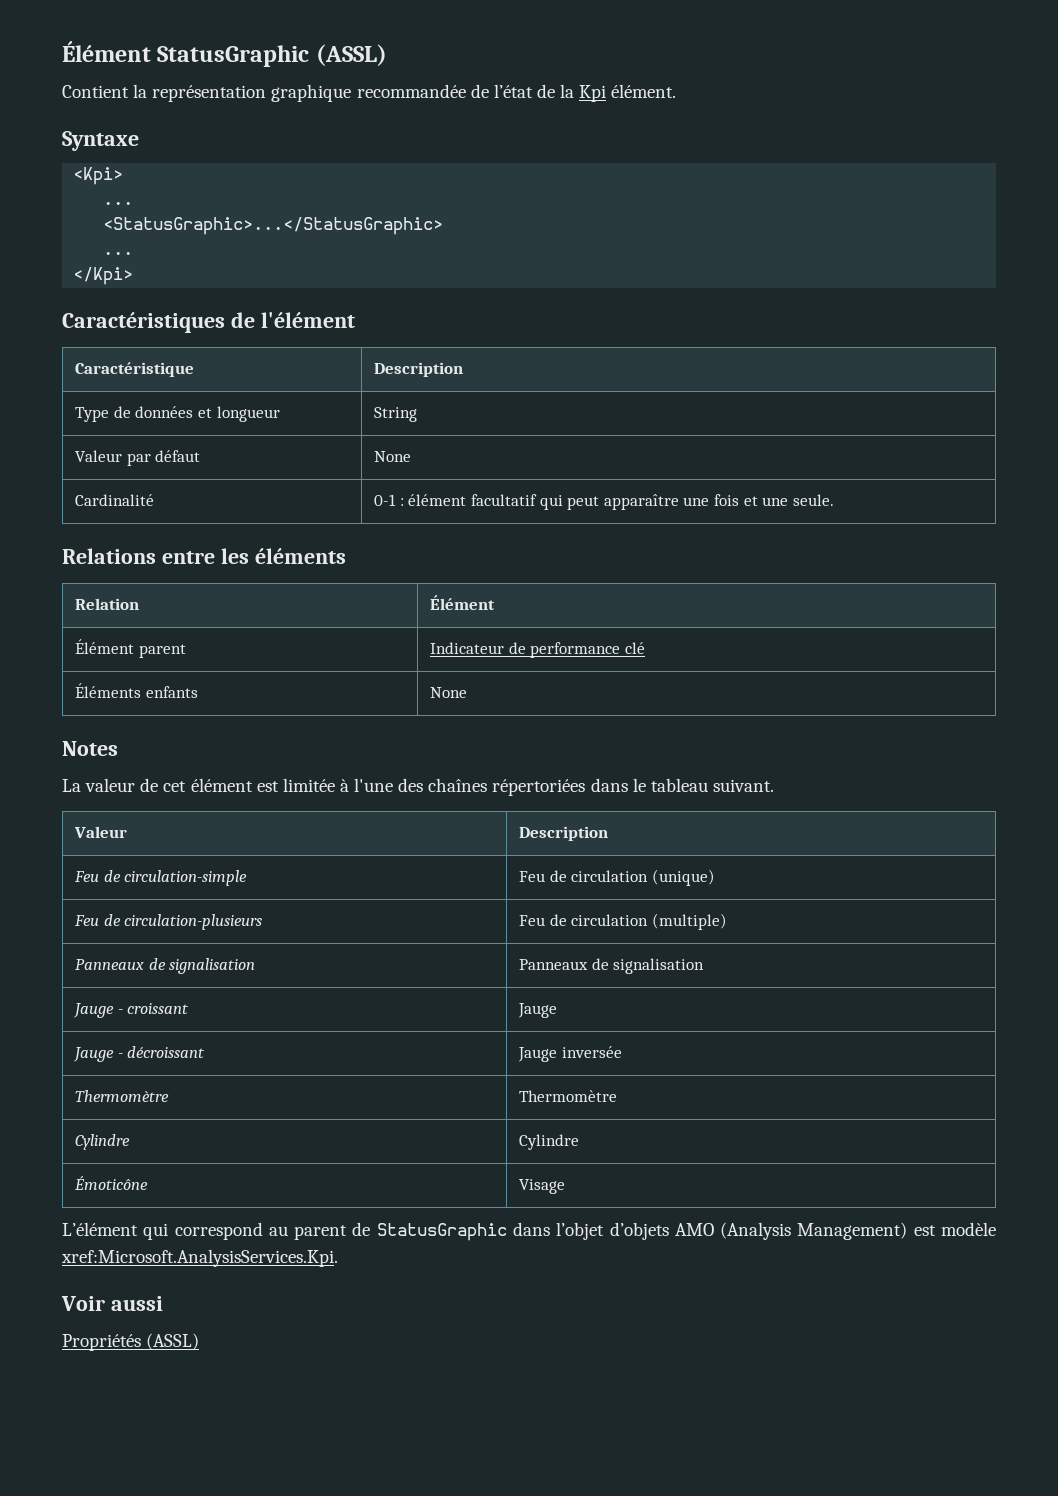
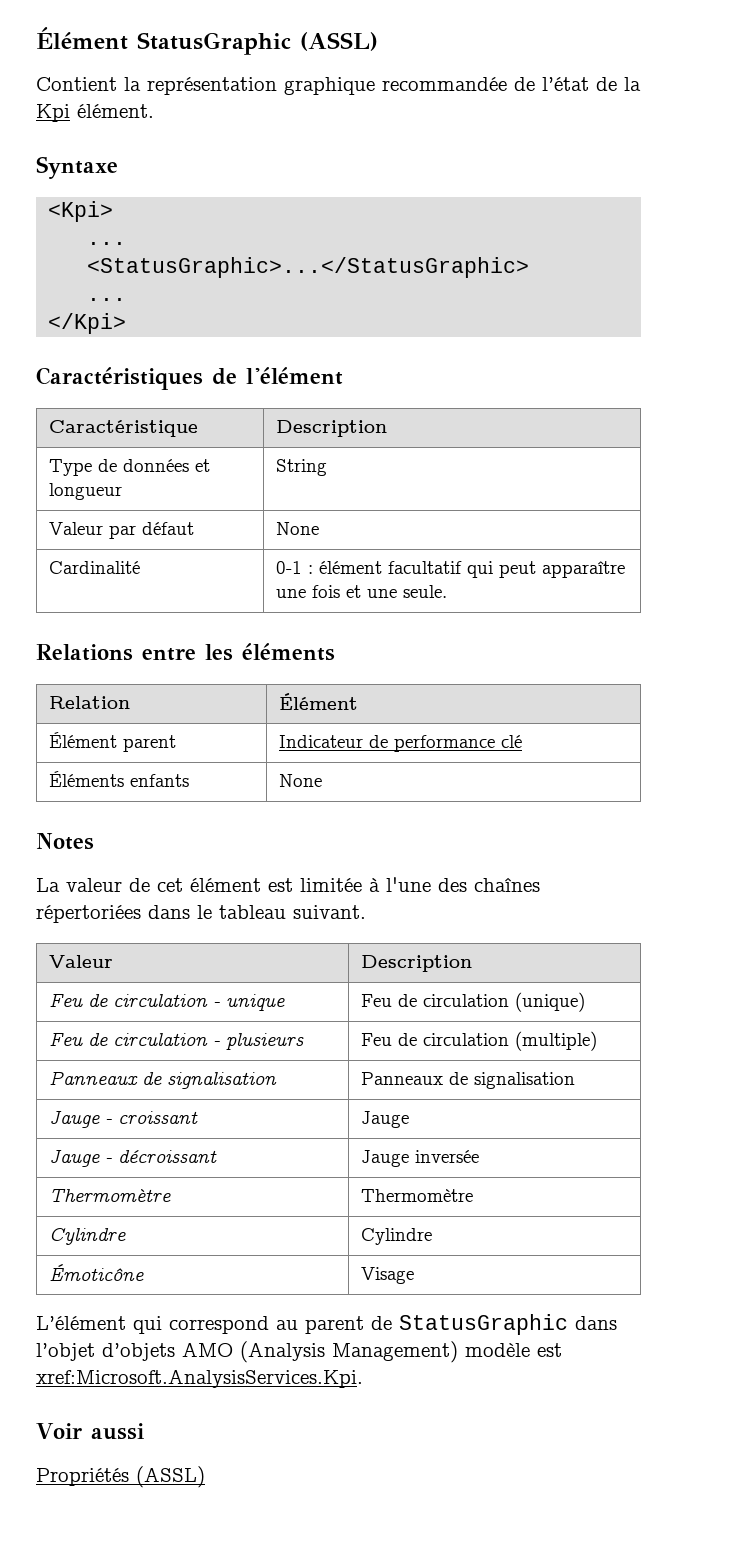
- Feu de circulation-simple | Feu de circulation (unique)
+ Feu de circulation - unique | Feu de circulation (unique)
- Feu de circulation-plusieurs | Feu de circulation (multiple)
+ Feu de circulation - plusieurs | Feu de circulation (multiple)
- L’élément qui correspond au parent de StatusGraphic dans l’objet d’objets AMO (Analysis Management) est modèle xref:Microsoft.AnalysisServices.Kpi.
+ L’élément qui correspond au parent de StatusGraphic dans l’objet d’objets AMO (Analysis Management) modèle est xref:Microsoft.AnalysisServices.Kpi.

